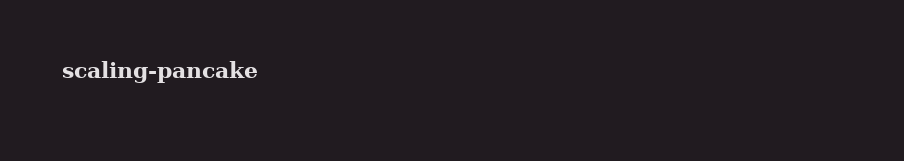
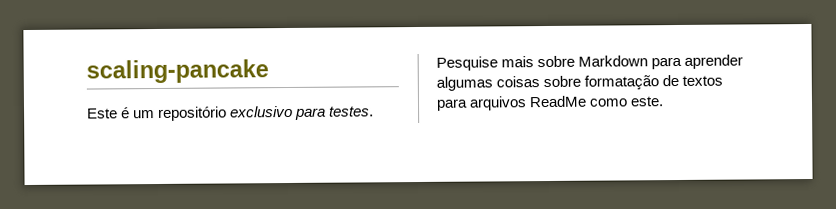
+ Este é um repositório exclusivo para testes. Pesquise mais sobre Markdown para aprender algumas coisas sobre formatação de textos para arquivos ReadMe como este.

